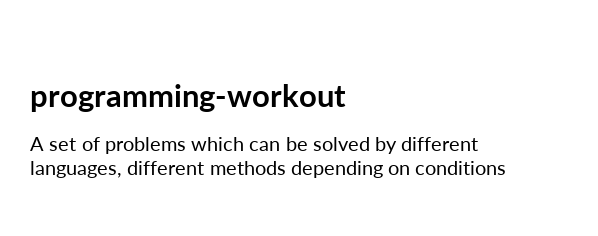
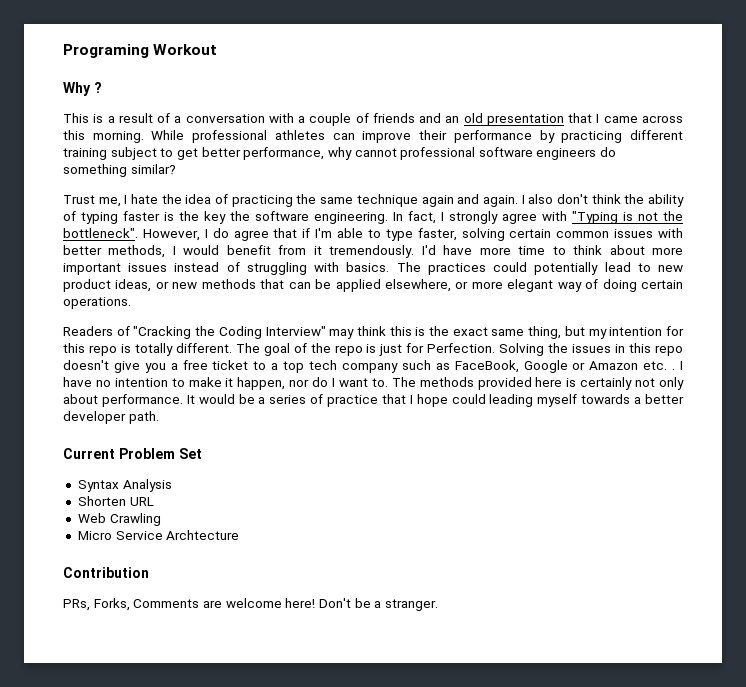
- programming-workout
- A set of problems which can be solved by different languages, different methods depending on conditions
+ Programing Workout
+ Why ?
+ This is a result of a conversation with a couple of friends and an old presentation that I came across this morning. While professional athletes can improve their performance by practicing different training subject to get better performance, why cannot professional software engineers do something similar?
+ Trust me, I hate the idea of practicing the same technique again and again. I also don't think the ability of typing faster is the key the software engineering. In fact, I strongly agree with "Typing is not the bottleneck". However, I do agree that if I'm able to type faster, solving certain common issues with better methods, I would benefit from it tremendously. I'd have more time to think about more important issues instead of struggling with basics. The practices could potentially lead to new product ideas, or new methods that can be applied elsewhere, or more elegant way of doing certain operations.
+ Readers of "Cracking the Coding Interview" may think this is the exact same thing, but my intention for this repo is totally different. The goal of the repo is just for Perfection. Solving the issues in this repo doesn't give you a free ticket to a top tech company such as FaceBook, Google or Amazon etc. . I have no intention to make it happen, nor do I want to. The methods provided here is certainly not only about performance. It would be a series of practice that I hope could leading myself towards a better developer path.
+ Current Problem Set
+ Syntax Analysis
+ Shorten URL
+ Web Crawling
+ Micro Service Archtecture
+ Contribution
+ PRs, Forks, Comments are welcome here! Don't be a stranger.

